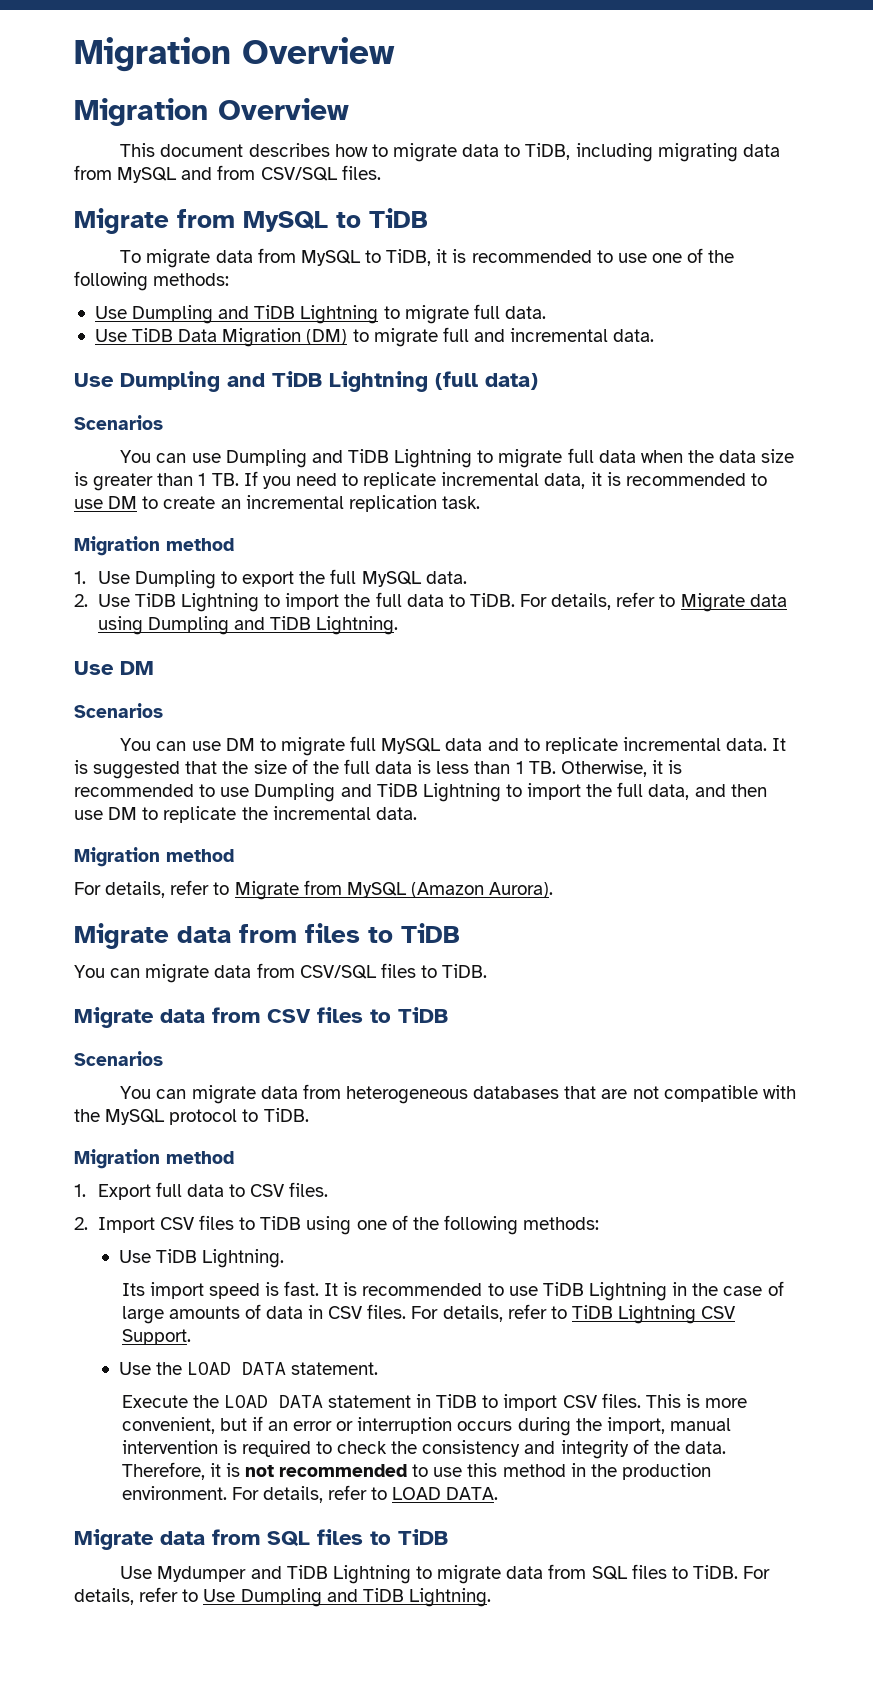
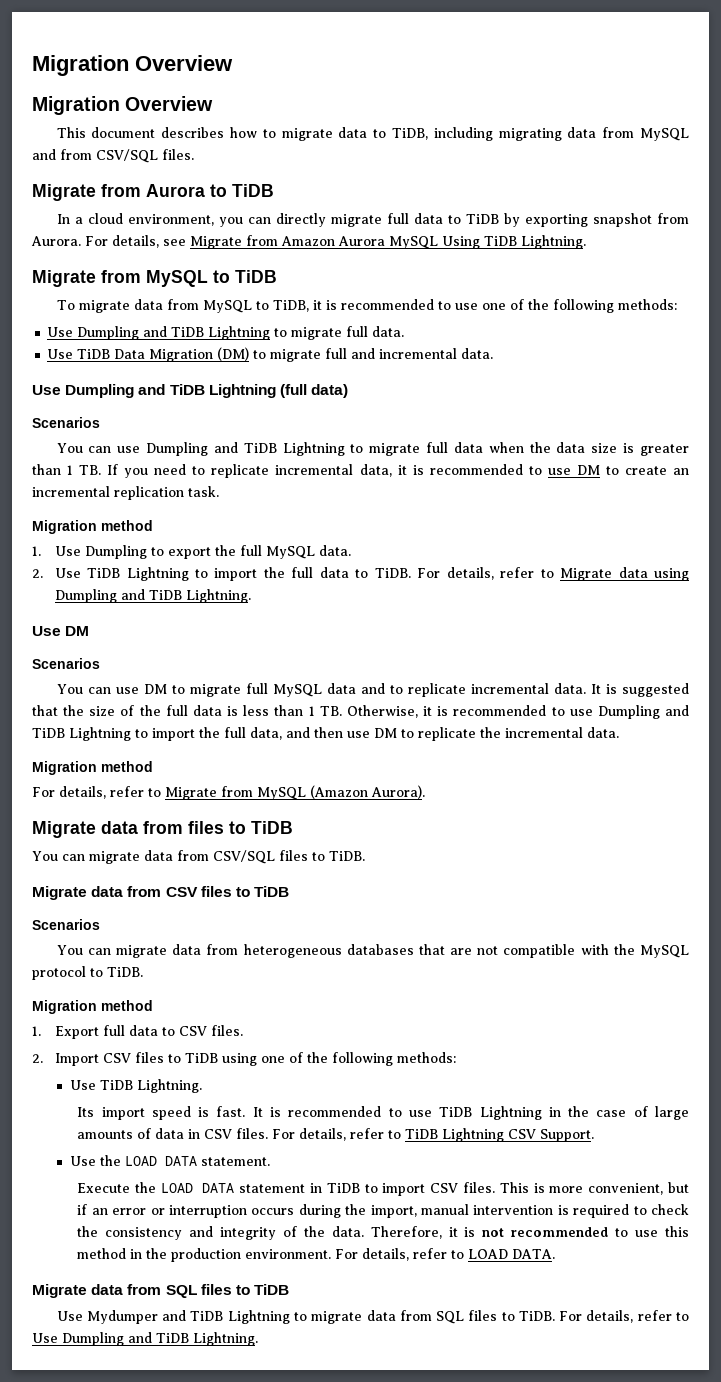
+ Migrate from Aurora to TiDB
+ In a cloud environment, you can directly migrate full data to TiDB by exporting snapshot from Aurora. For details, see Migrate from Amazon Aurora MySQL Using TiDB Lightning.

